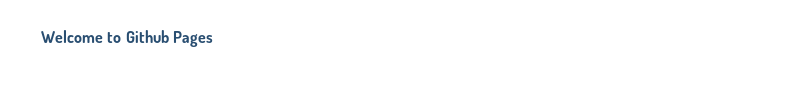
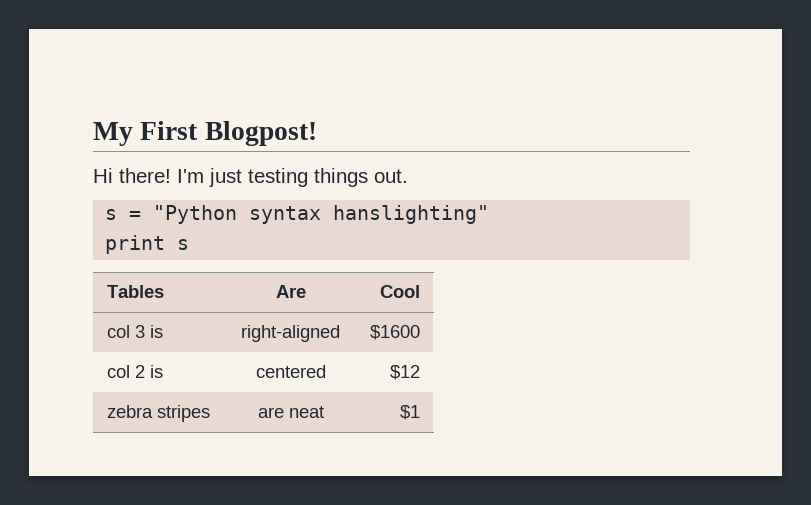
- Welcome to Github Pages
+ My First Blogpost!
+ Hi there! I'm just testing things out.
+ s = "Python syntax hanslighting"
+ print s
+ Tables | Are | Cool
+ col 3 is | right-aligned | $1600
+ col 2 is | centered | $12
+ zebra stripes | are neat | $1

